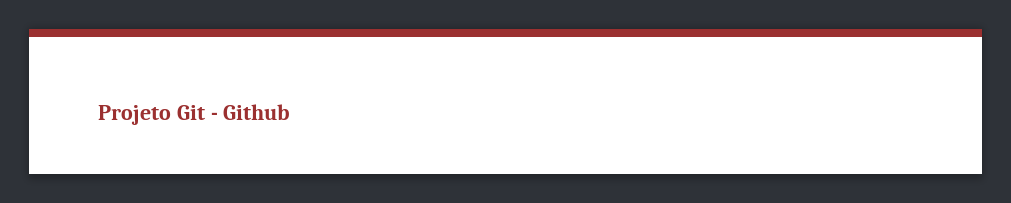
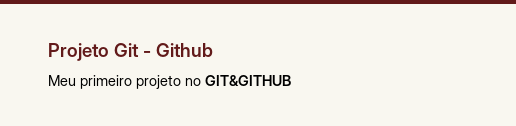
+ Meu primeiro projeto no GIT&GITHUB

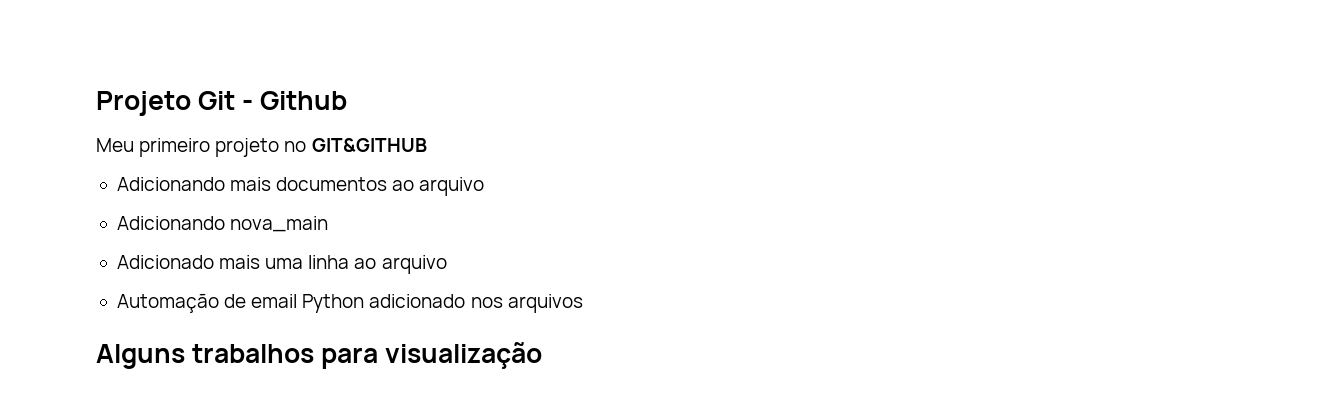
+ Adicionando mais documentos ao arquivo
+ Adicionando nova_main
+ Adicionado mais uma linha ao arquivo
+ Automação de email Python adicionado nos arquivos
+ Alguns trabalhos para visualização

